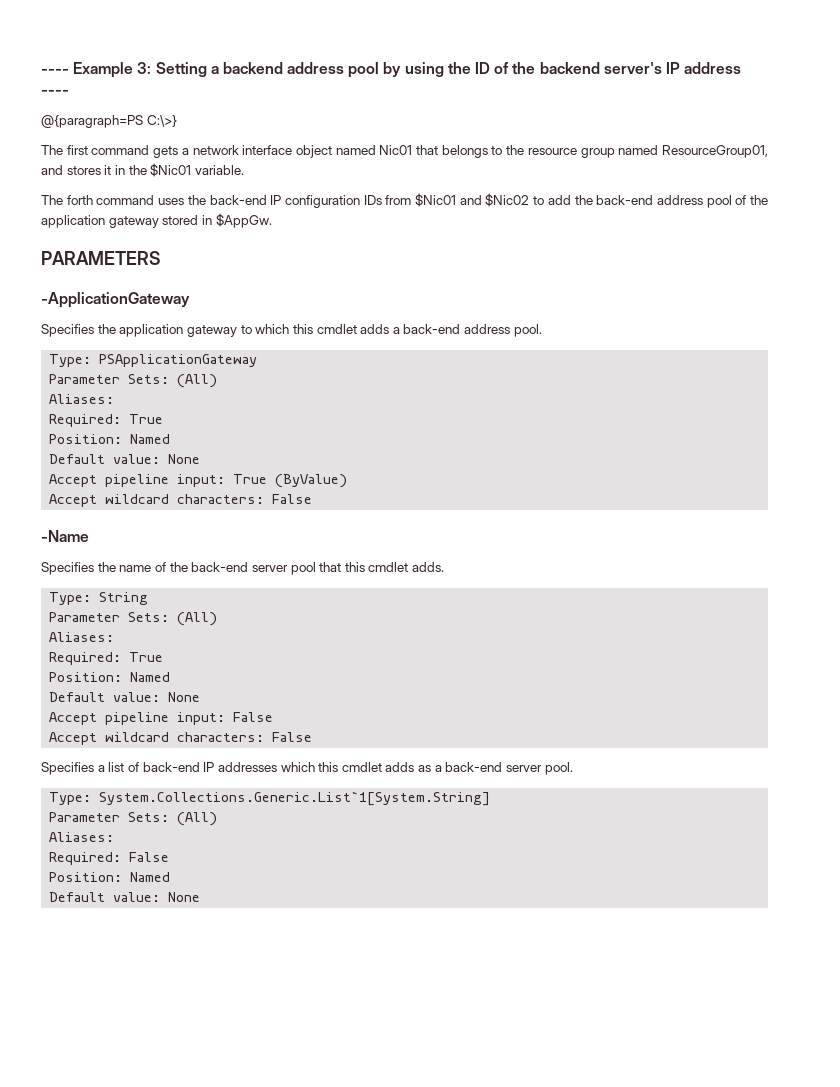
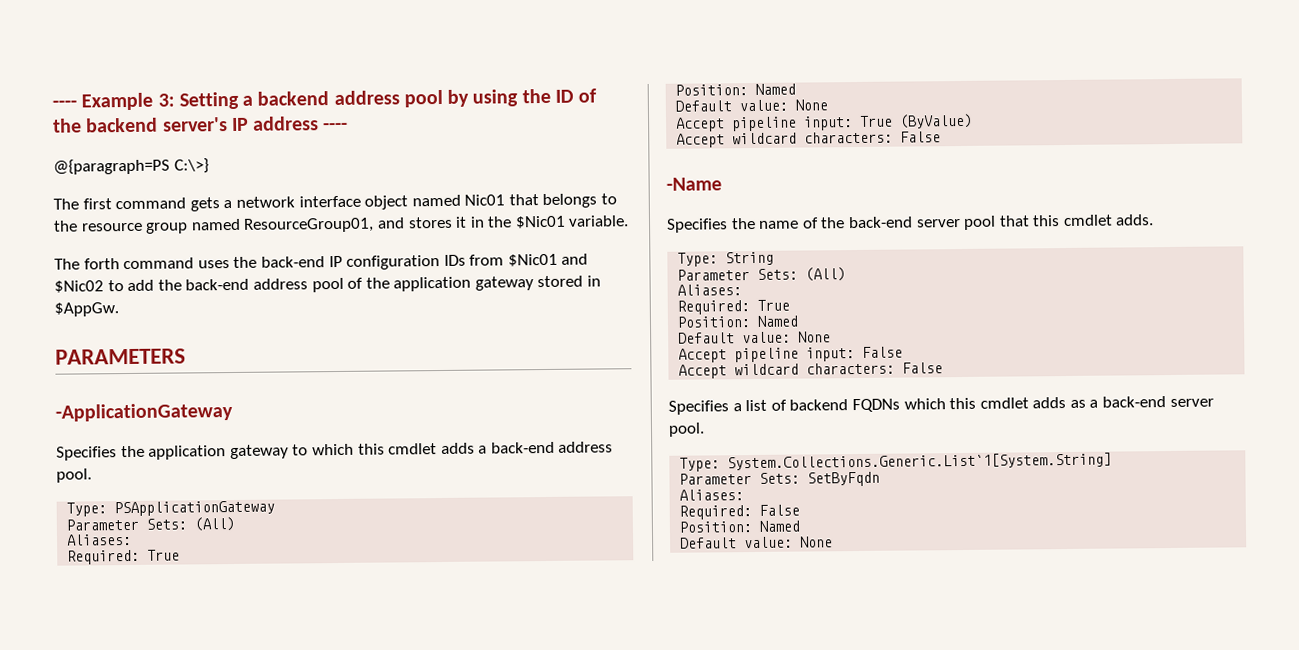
- Specifies a list of back-end IP addresses which this cmdlet adds as a back-end server pool.
+ Specifies a list of backend FQDNs which this cmdlet adds as a back-end server pool.
  Type: System.Collections.Generic.List`1[System.String]
- Parameter Sets: (All)
+ Parameter Sets: SetByFqdn

